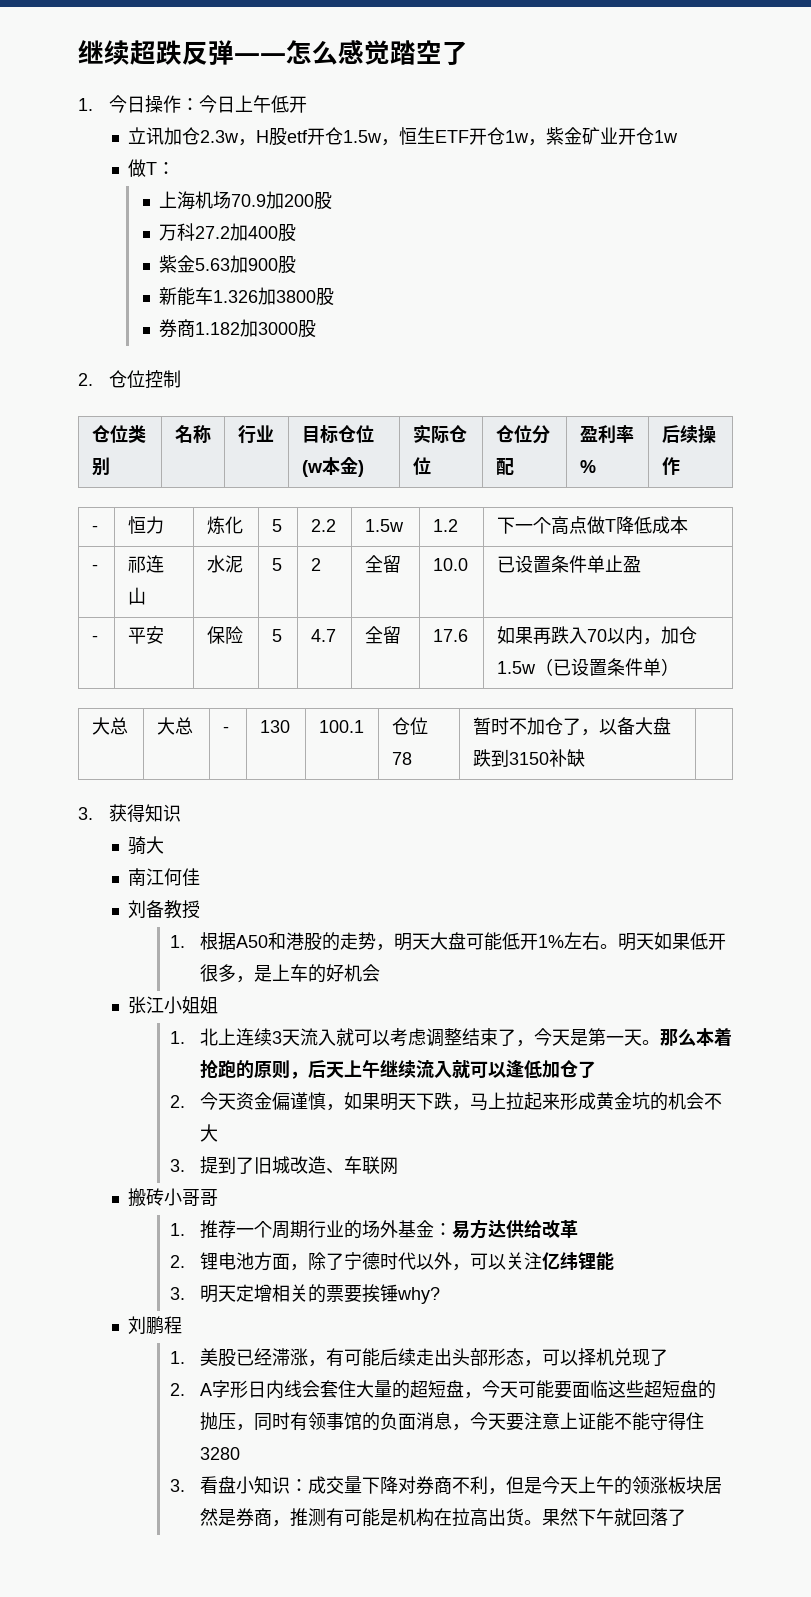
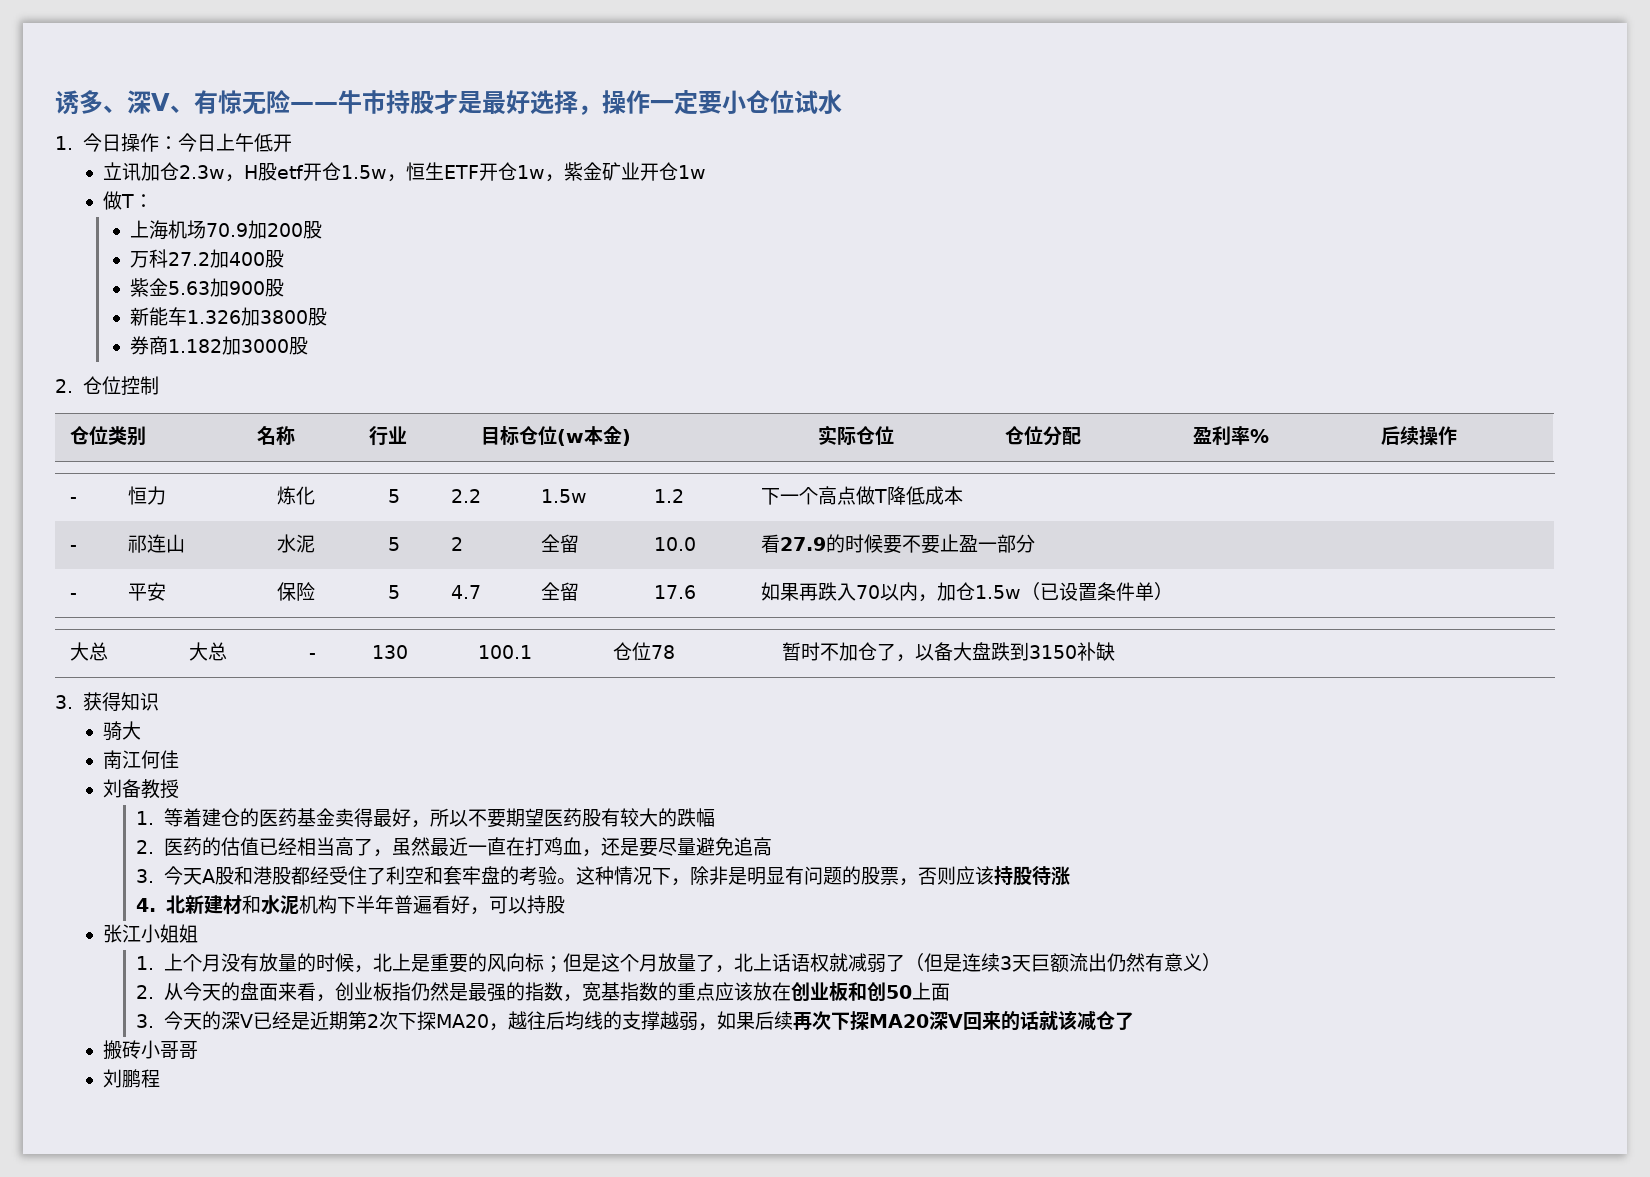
- 继续超跌反弹——怎么感觉踏空了
+ 诱多、深V、有惊无险——牛市持股才是最好选择，操作一定要小仓位试水
- - | 祁连山 | 水泥 | 5 | 2 | 全留 | 10.0 | 已设置条件单止盈
+ - | 祁连山 | 水泥 | 5 | 2 | 全留 | 10.0 | 看27.9的时候要不要止盈一部分
- 1.根据A50和港股的走势，明天大盘可能低开1%左右。明天如果低开很多，是上车的好机会
+ 1.等着建仓的医药基金卖得最好，所以不要期望医药股有较大的跌幅
+ 2.医药的估值已经相当高了，虽然最近一直在打鸡血，还是要尽量避免追高
+ 3.今天A股和港股都经受住了利空和套牢盘的考验。这种情况下，除非是明显有问题的股票，否则应该持股待涨
+ 4.北新建材和水泥机构下半年普遍看好，可以持股
  张江小姐姐
- 1.北上连续3天流入就可以考虑调整结束了，今天是第一天。那么本着抢跑的原则，后天上午继续流入就可以逢低加仓了
- 2.今天资金偏谨慎，如果明天下跌，马上拉起来形成黄金坑的机会不大
- 3.提到了旧城改造、车联网
+ 1.上个月没有放量的时候，北上是重要的风向标；但是这个月放量了，北上话语权就减弱了（但是连续3天巨额流出仍然有意义）
+ 2.从今天的盘面来看，创业板指仍然是最强的指数，宽基指数的重点应该放在创业板和创50上面
+ 3.今天的深V已经是近期第2次下探MA20，越往后均线的支撑越弱，如果后续再次下探MA20深V回来的话就该减仓了
  搬砖小哥哥
- 1.推荐一个周期行业的场外基金：易方达供给改革
- 2.锂电池方面，除了宁德时代以外，可以关注亿纬锂能
- 3.明天定增相关的票要挨锤why?
  刘鹏程
- 1.美股已经滞涨，有可能后续走出头部形态，可以择机兑现了
- 2. A字形日内线会套住大量的超短盘，今天可能要面临这些超短盘的抛压，同时有领事馆的负面消息，今天要注意上证能不能守得住3280
- 3.看盘小知识：成交量下降对券商不利，但是今天上午的领涨板块居然是券商，推测有可能是机构在拉高出货。果然下午就回落了

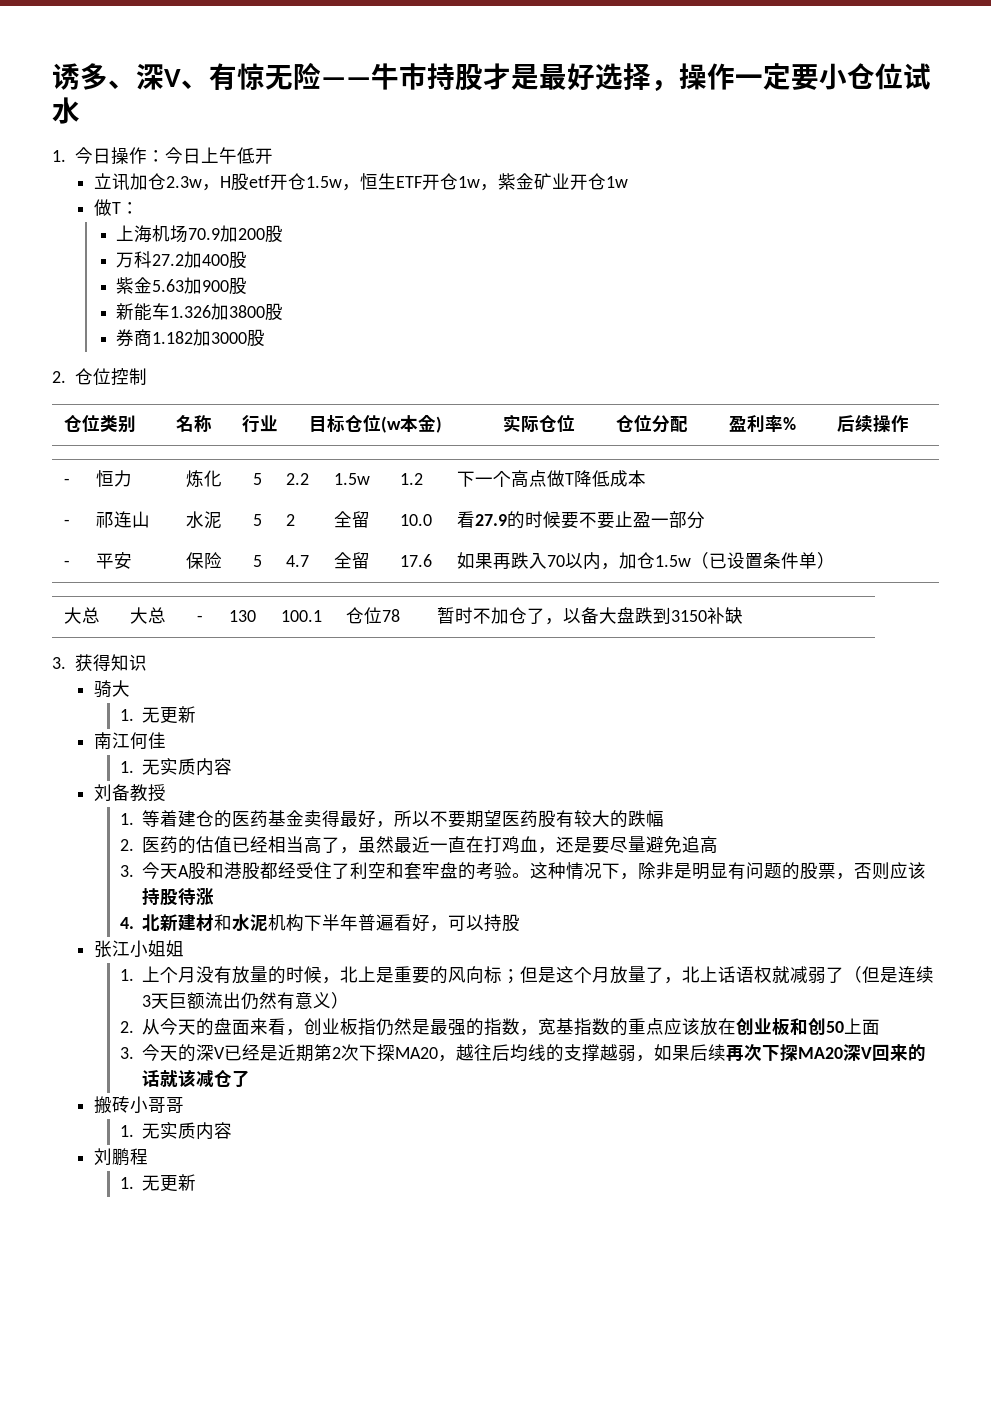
  骑大
+ 1.无更新
  南江何佳
+ 1.无实质内容
  搬砖小哥哥
+ 1.无实质内容
  刘鹏程
+ 1.无更新

